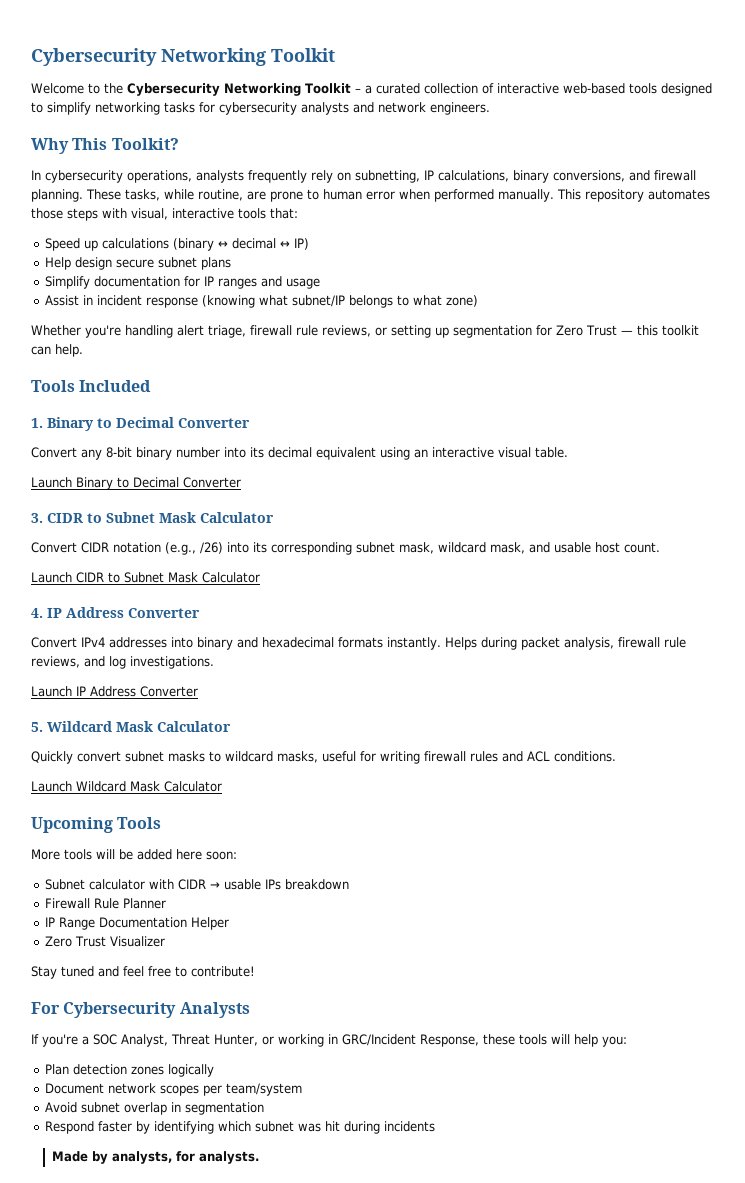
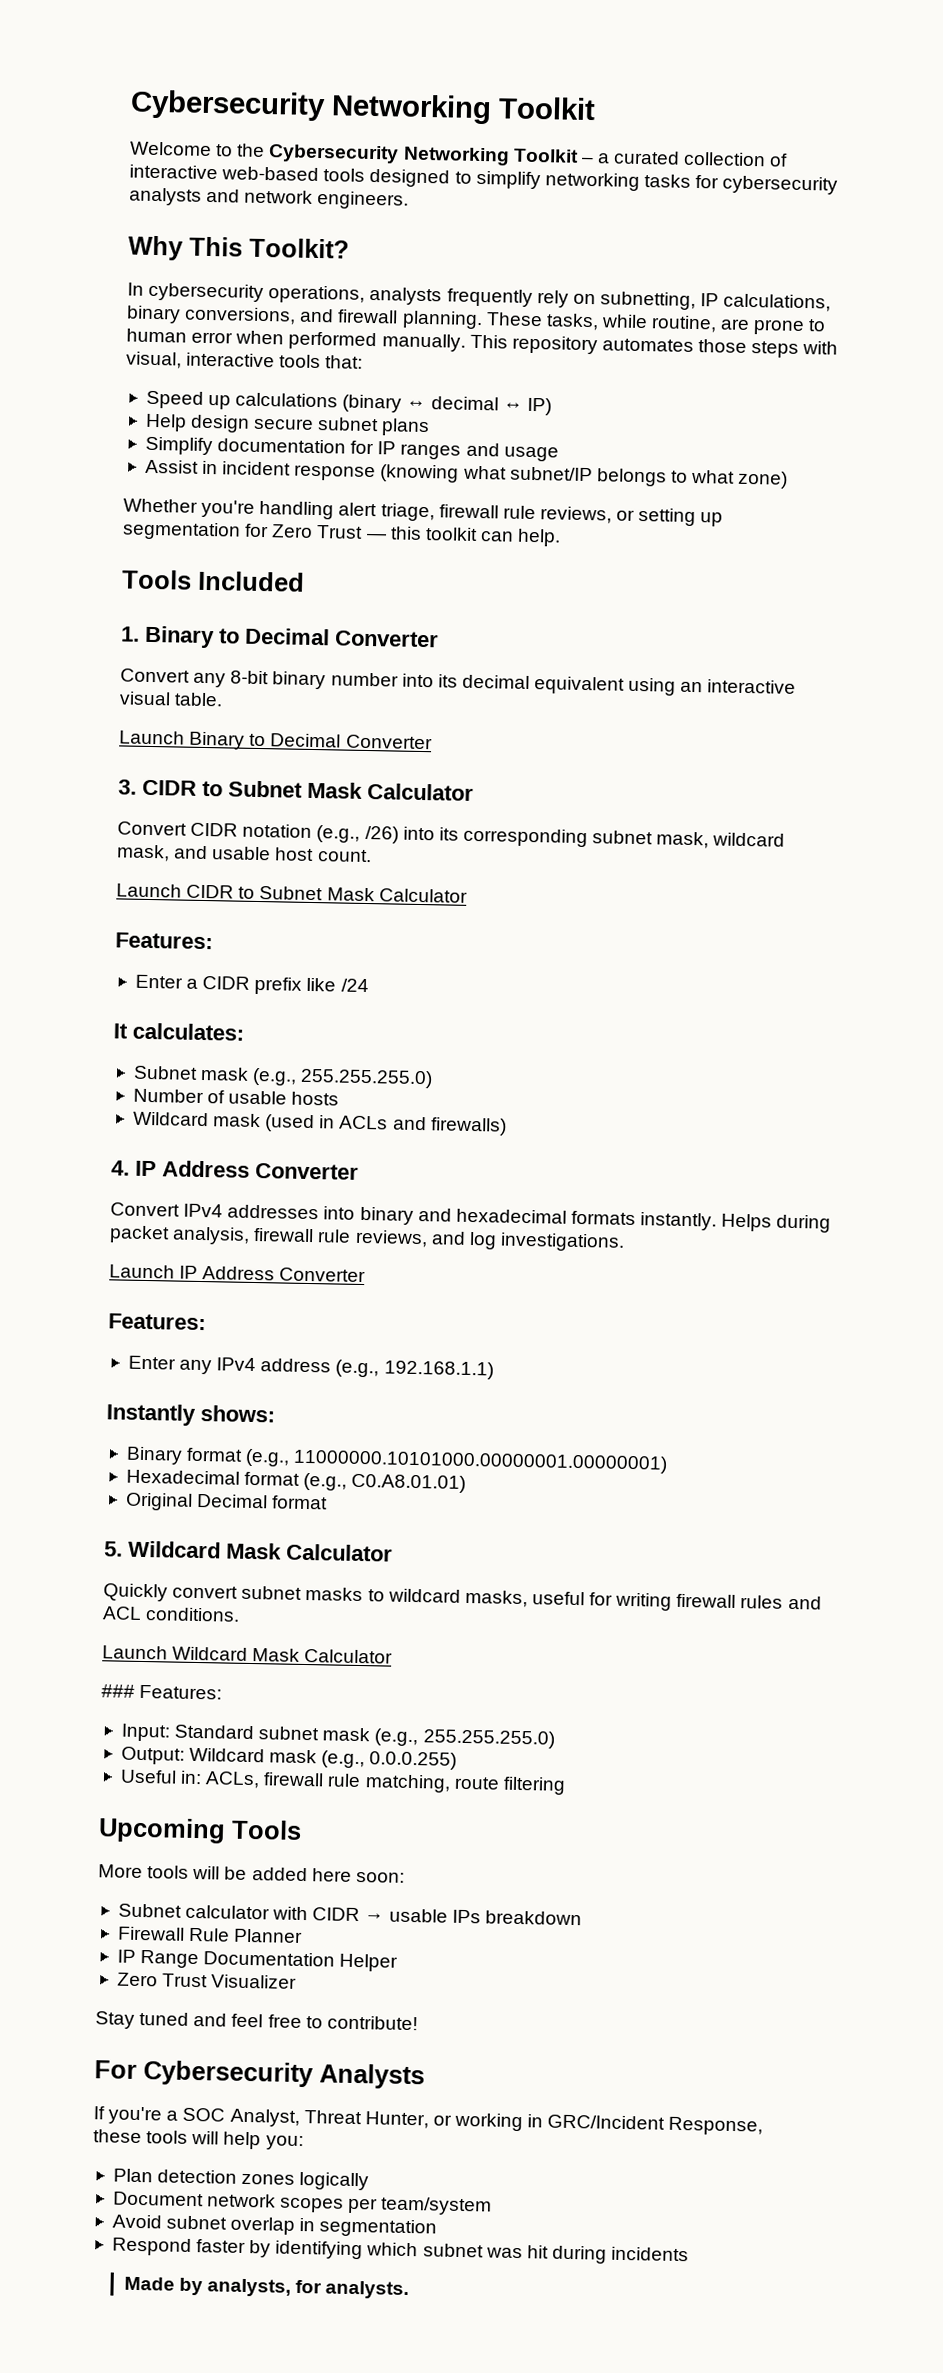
  Launch CIDR to Subnet Mask Calculator
+ Features:
+ Enter a CIDR prefix like /24
+ It calculates:
+ Subnet mask (e.g., 255.255.255.0)
+ Number of usable hosts
+ Wildcard mask (used in ACLs and firewalls)
  Launch IP Address Converter
+ Features:
+ Enter any IPv4 address (e.g., 192.168.1.1)
+ Instantly shows:
+ Binary format (e.g., 11000000.10101000.00000001.00000001)
+ Hexadecimal format (e.g., C0.A8.01.01)
+ Original Decimal format
+ ### Features:
+ Input: Standard subnet mask (e.g., 255.255.255.0)
+ Output: Wildcard mask (e.g., 0.0.0.255)
+ Useful in: ACLs, firewall rule matching, route filtering

